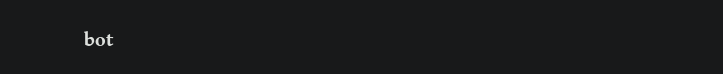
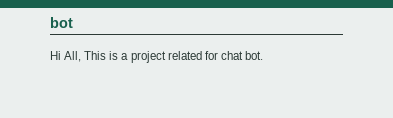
+ Hi All, This is a project related for chat bot.

